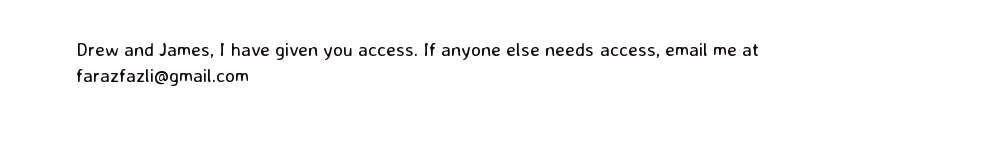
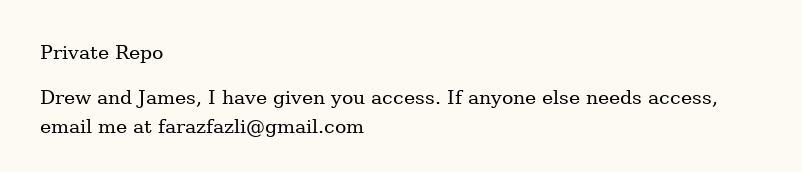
+ Private Repo

